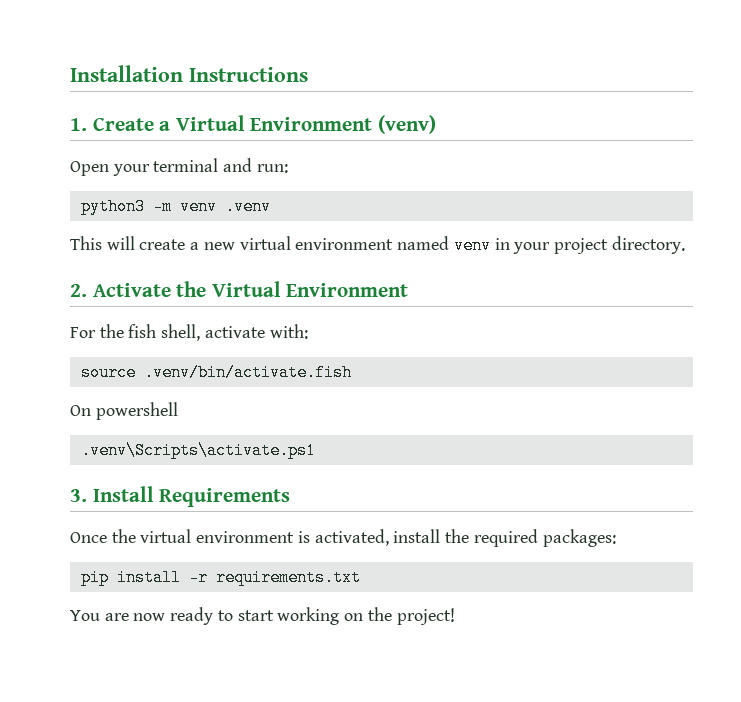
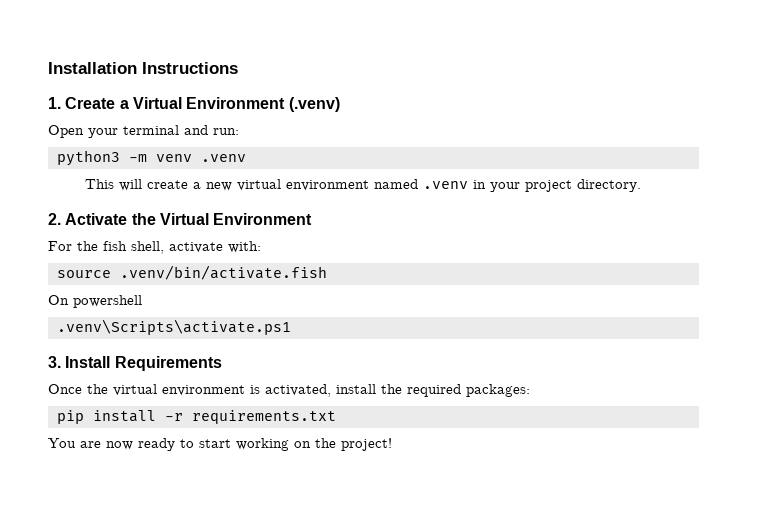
- 1. Create a Virtual Environment (venv)
+ 1. Create a Virtual Environment (.venv)
- This will create a new virtual environment named venv in your project directory.
+ This will create a new virtual environment named .venv in your project directory.

